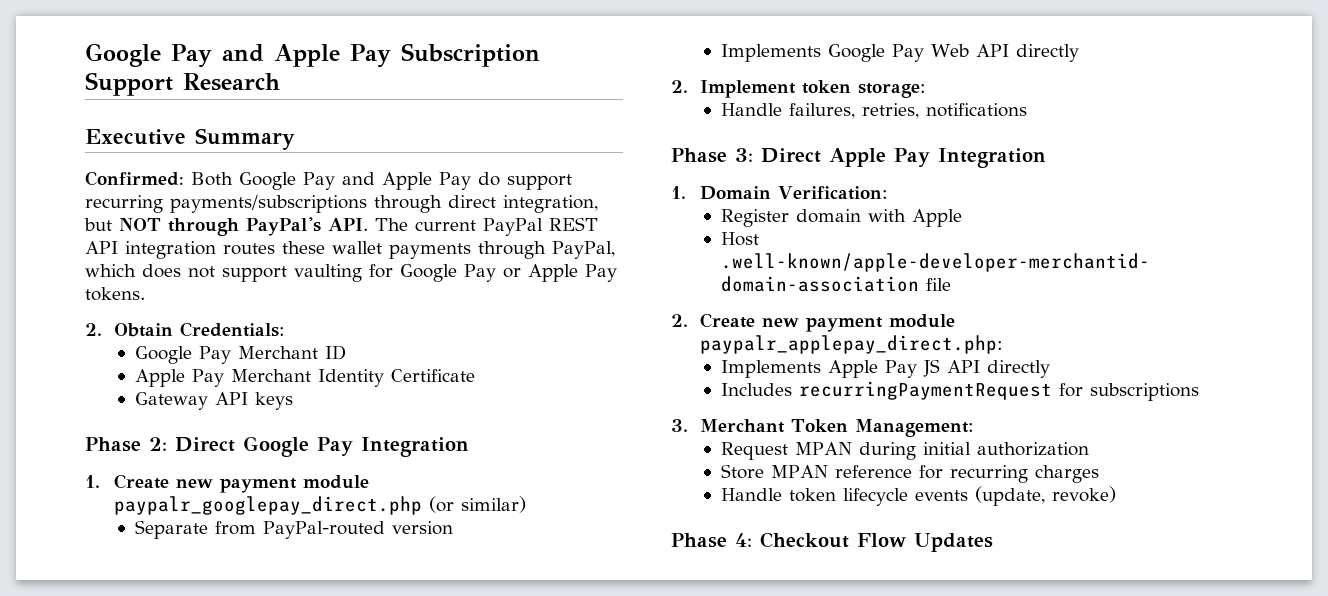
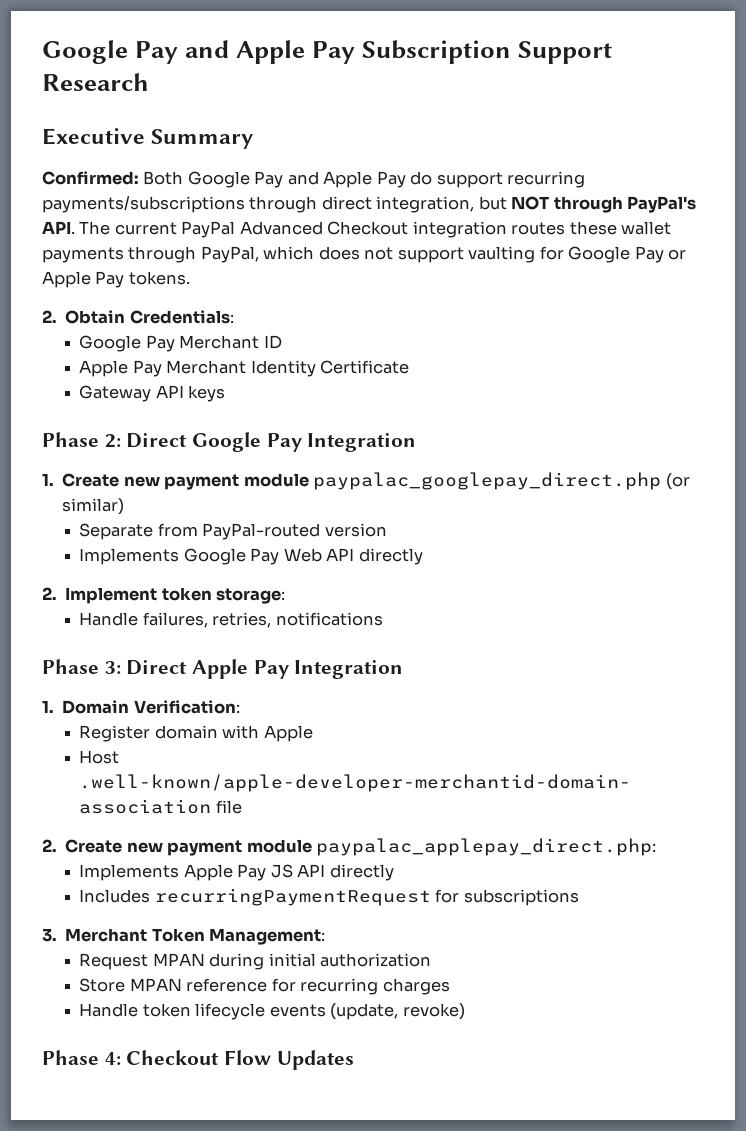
- Confirmed: Both Google Pay and Apple Pay do support recurring payments/subscriptions through direct integration, but NOT through PayPal's API. The current PayPal REST API integration routes these wallet payments through PayPal, which does not support vaulting for Google Pay or Apple Pay tokens.
+ Confirmed: Both Google Pay and Apple Pay do support recurring payments/subscriptions through direct integration, but NOT through PayPal's API. The current PayPal Advanced Checkout integration routes these wallet payments through PayPal, which does not support vaulting for Google Pay or Apple Pay tokens.
- 1. Create new payment module paypalr_googlepay_direct.php (or similar)
+ 1. Create new payment module paypalac_googlepay_direct.php (or similar)
- 2. Create new payment module paypalr_applepay_direct.php:
+ 2. Create new payment module paypalac_applepay_direct.php:

